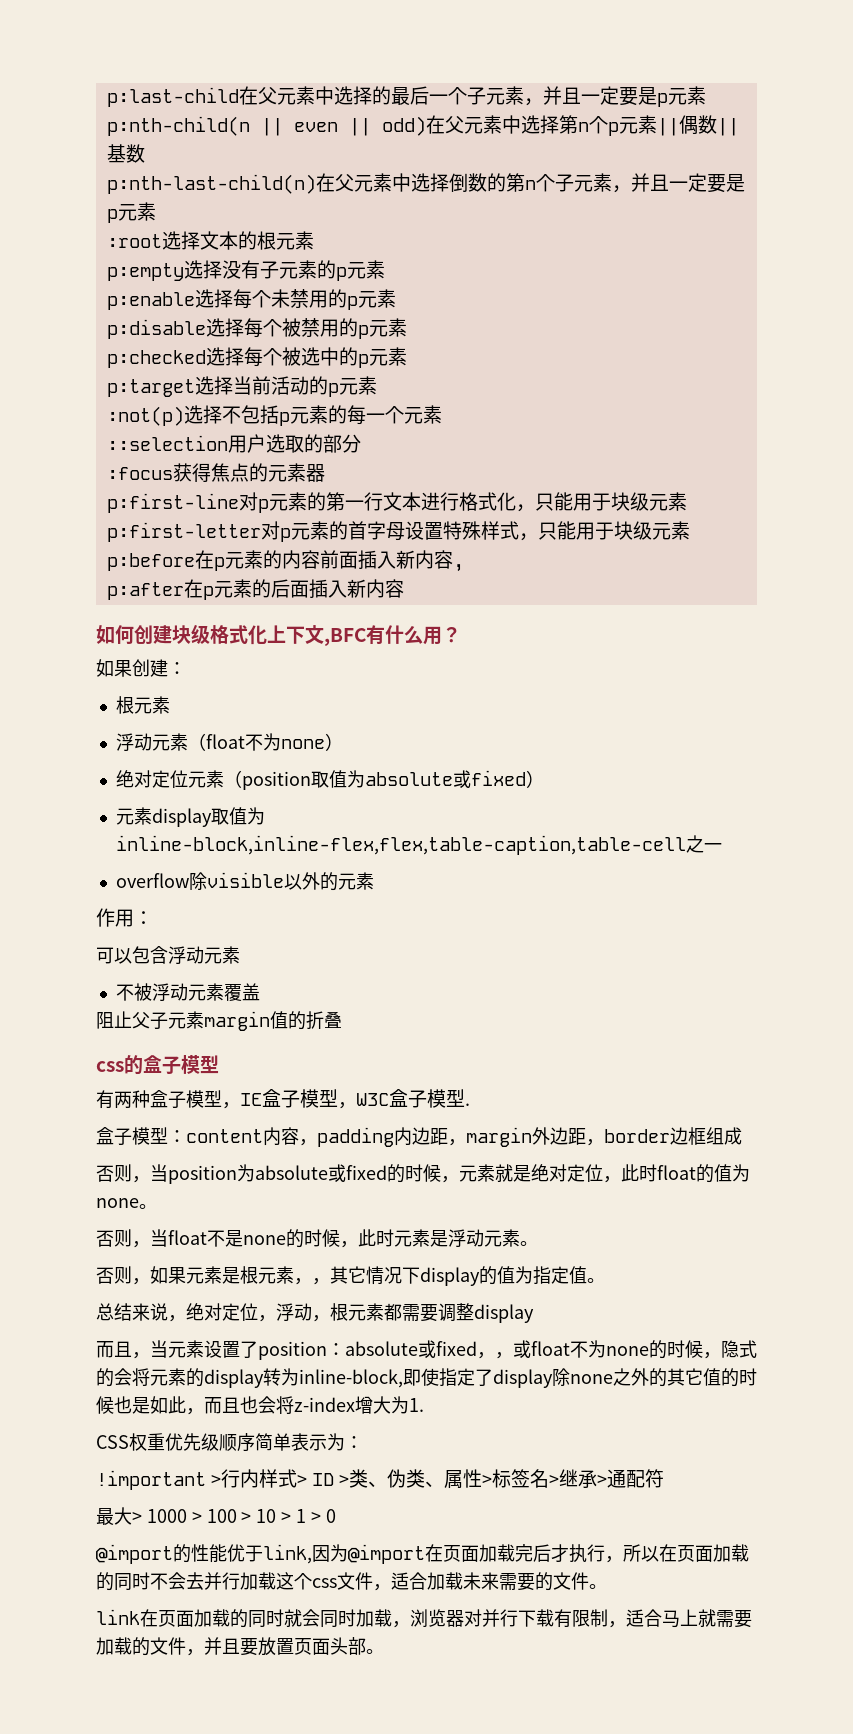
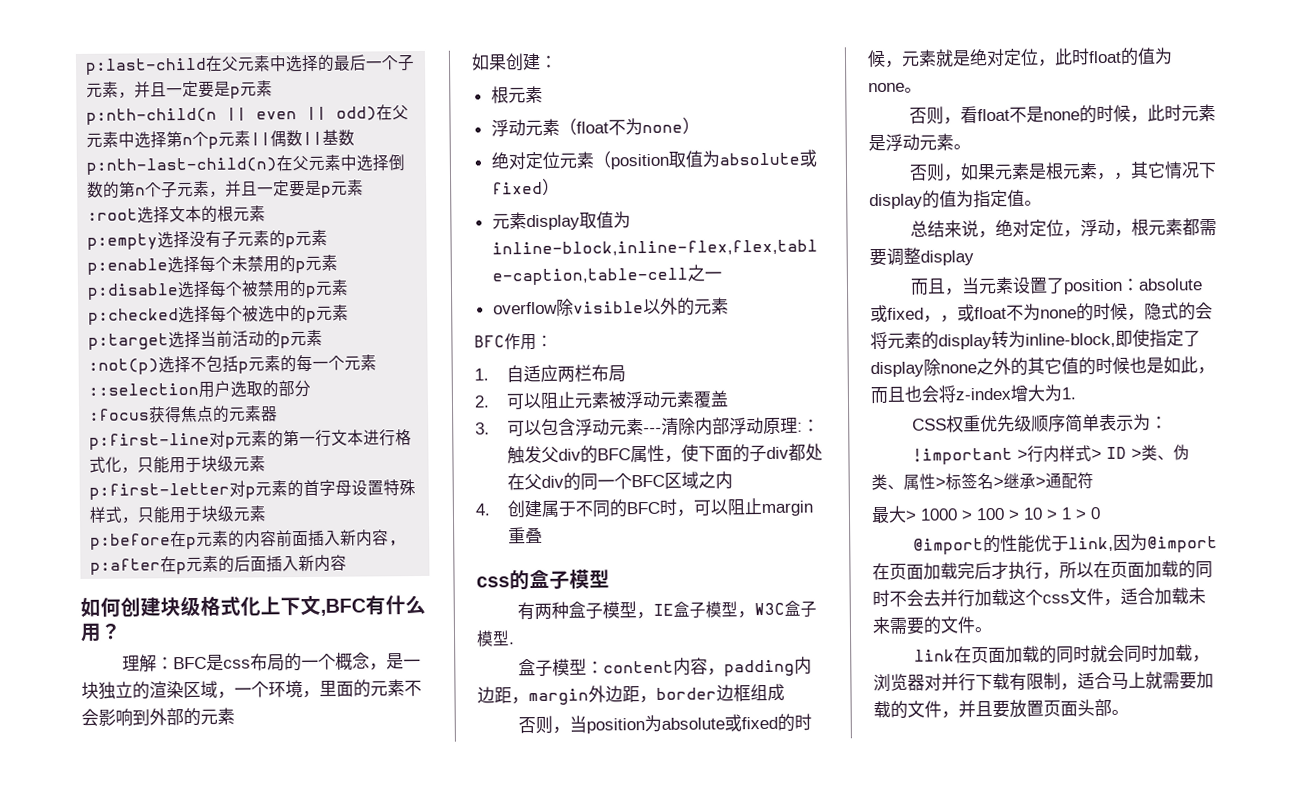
+ 理解：BFC是css布局的一个概念，是一块独立的渲染区域，一个环境，里面的元素不会影响到外部的元素
- 作用：
+ BFC作用：
- 可以包含浮动元素
- 不被浮动元素覆盖
- 阻止父子元素margin值的折叠
+ 1.自适应两栏布局
+ 2.可以阻止元素被浮动元素覆盖
+ 3.可以包含浮动元素---清除内部浮动原理:：触发父div的BFC属性，使下面的子div都处在父div的同一个BFC区域之内
+ 4.创建属于不同的BFC时，可以阻止margin重叠
- 否则，当float不是none的时候，此时元素是浮动元素。
+ 否则，看float不是none的时候，此时元素是浮动元素。

